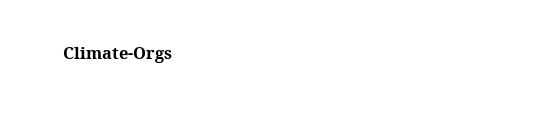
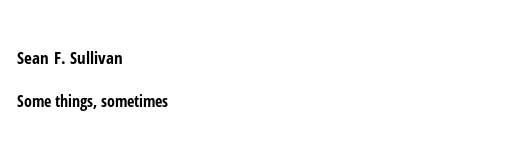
- Climate-Orgs
+ Sean F. Sullivan
+ Some things, sometimes

